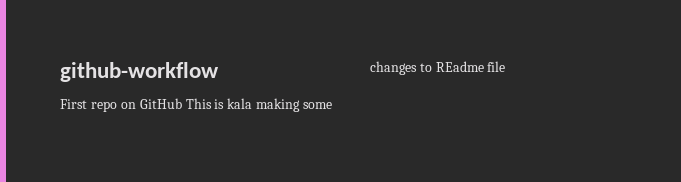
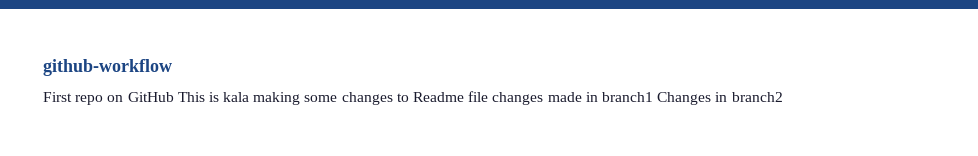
- First repo on GitHub This is kala making some changes to REadme file
+ First repo on GitHub This is kala making some changes to Readme file changes made in branch1 Changes in branch2

